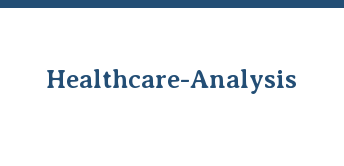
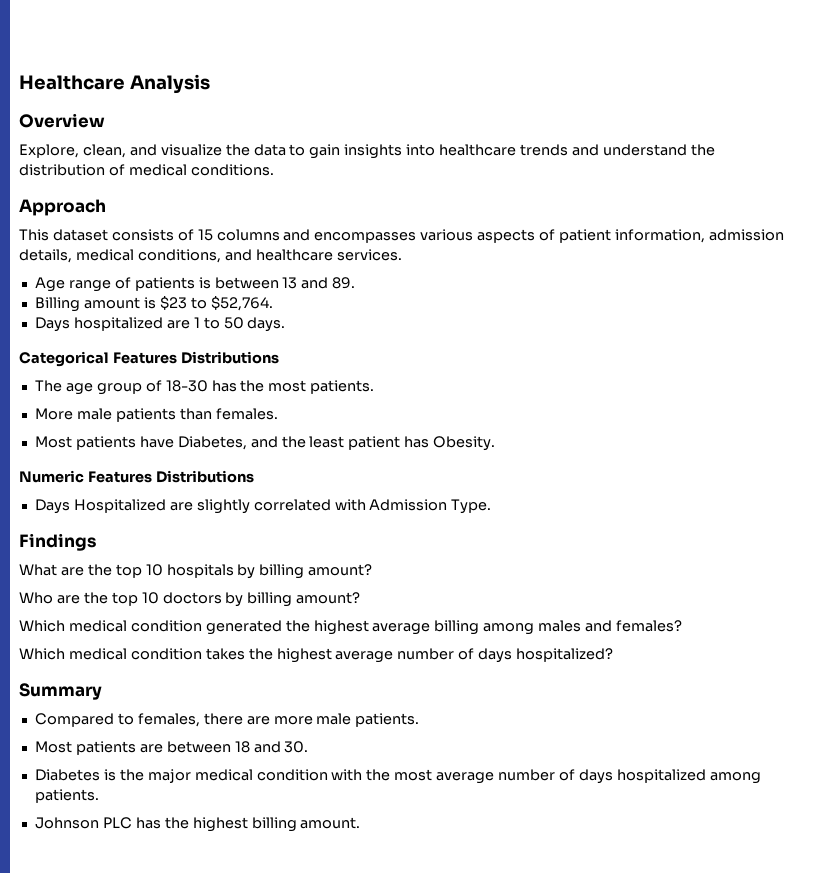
- Healthcare-Analysis
+ Healthcare Analysis
+ Overview
+ Explore, clean, and visualize the data to gain insights into healthcare trends and understand the distribution of medical conditions.
+ Approach
+ This dataset consists of 15 columns and encompasses various aspects of patient information, admission details, medical conditions, and healthcare services.
+ Age range of patients is between 13 and 89.
+ Billing amount is $23 to $52,764.
+ Days hospitalized are 1 to 50 days.
+ Categorical Features Distributions
+ The age group of 18-30 has the most patients.
+ More male patients than females.
+ Most patients have Diabetes, and the least patient has Obesity.
+ Numeric Features Distributions
+ Days Hospitalized are slightly correlated with Admission Type.
+ Findings
+ What are the top 10 hospitals by billing amount?
+ Who are the top 10 doctors by billing amount?
+ Which medical condition generated the highest average billing among males and females?
+ Which medical condition takes the highest average number of days hospitalized?
+ Summary
+ Compared to females, there are more male patients.
+ Most patients are between 18 and 30.
+ Diabetes is the major medical condition with the most average number of days hospitalized among patients.
+ Johnson PLC has the highest billing amount.

